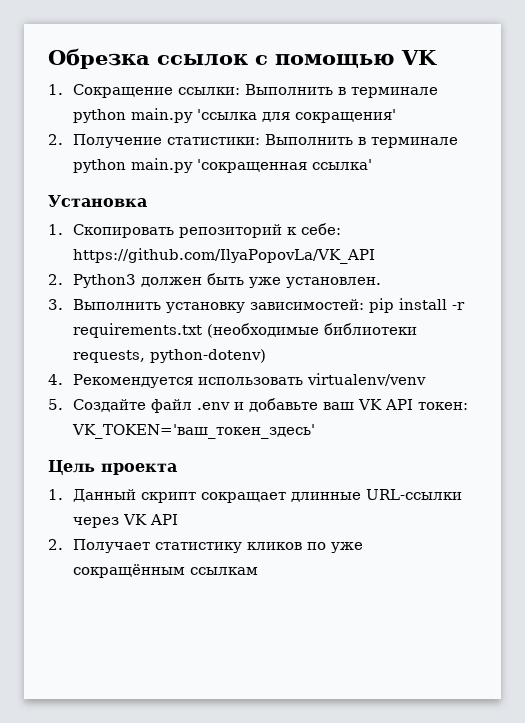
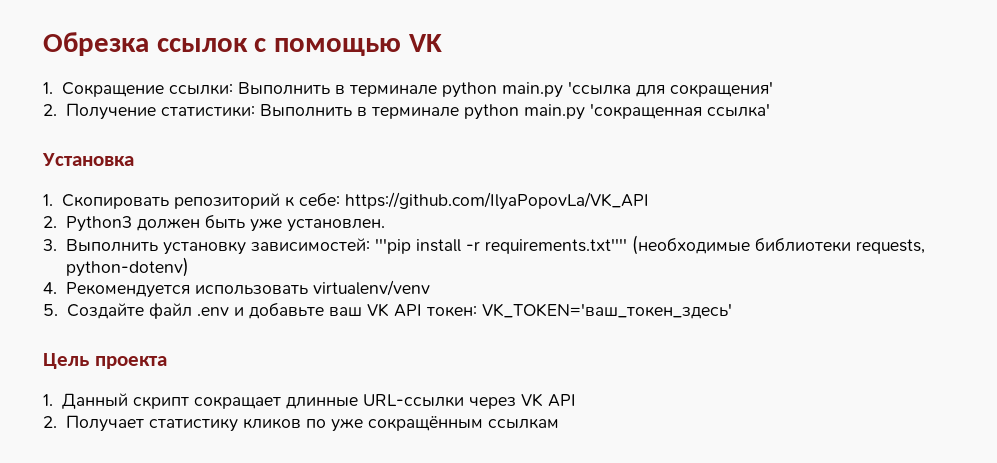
- 3. Выполнить установку зависимостей: pip install -r requirements.txt (необходимые библиотеки requests, python-dotenv)
+ 3. Выполнить установку зависимостей: '''pip install -r requirements.txt'''' (необходимые библиотеки requests, python-dotenv)

